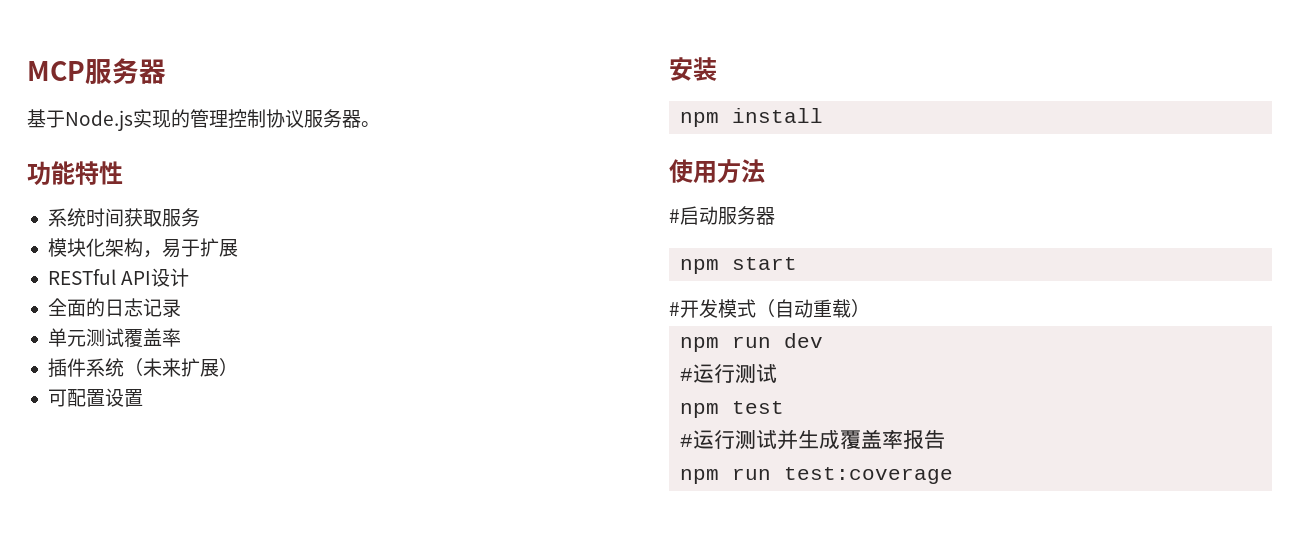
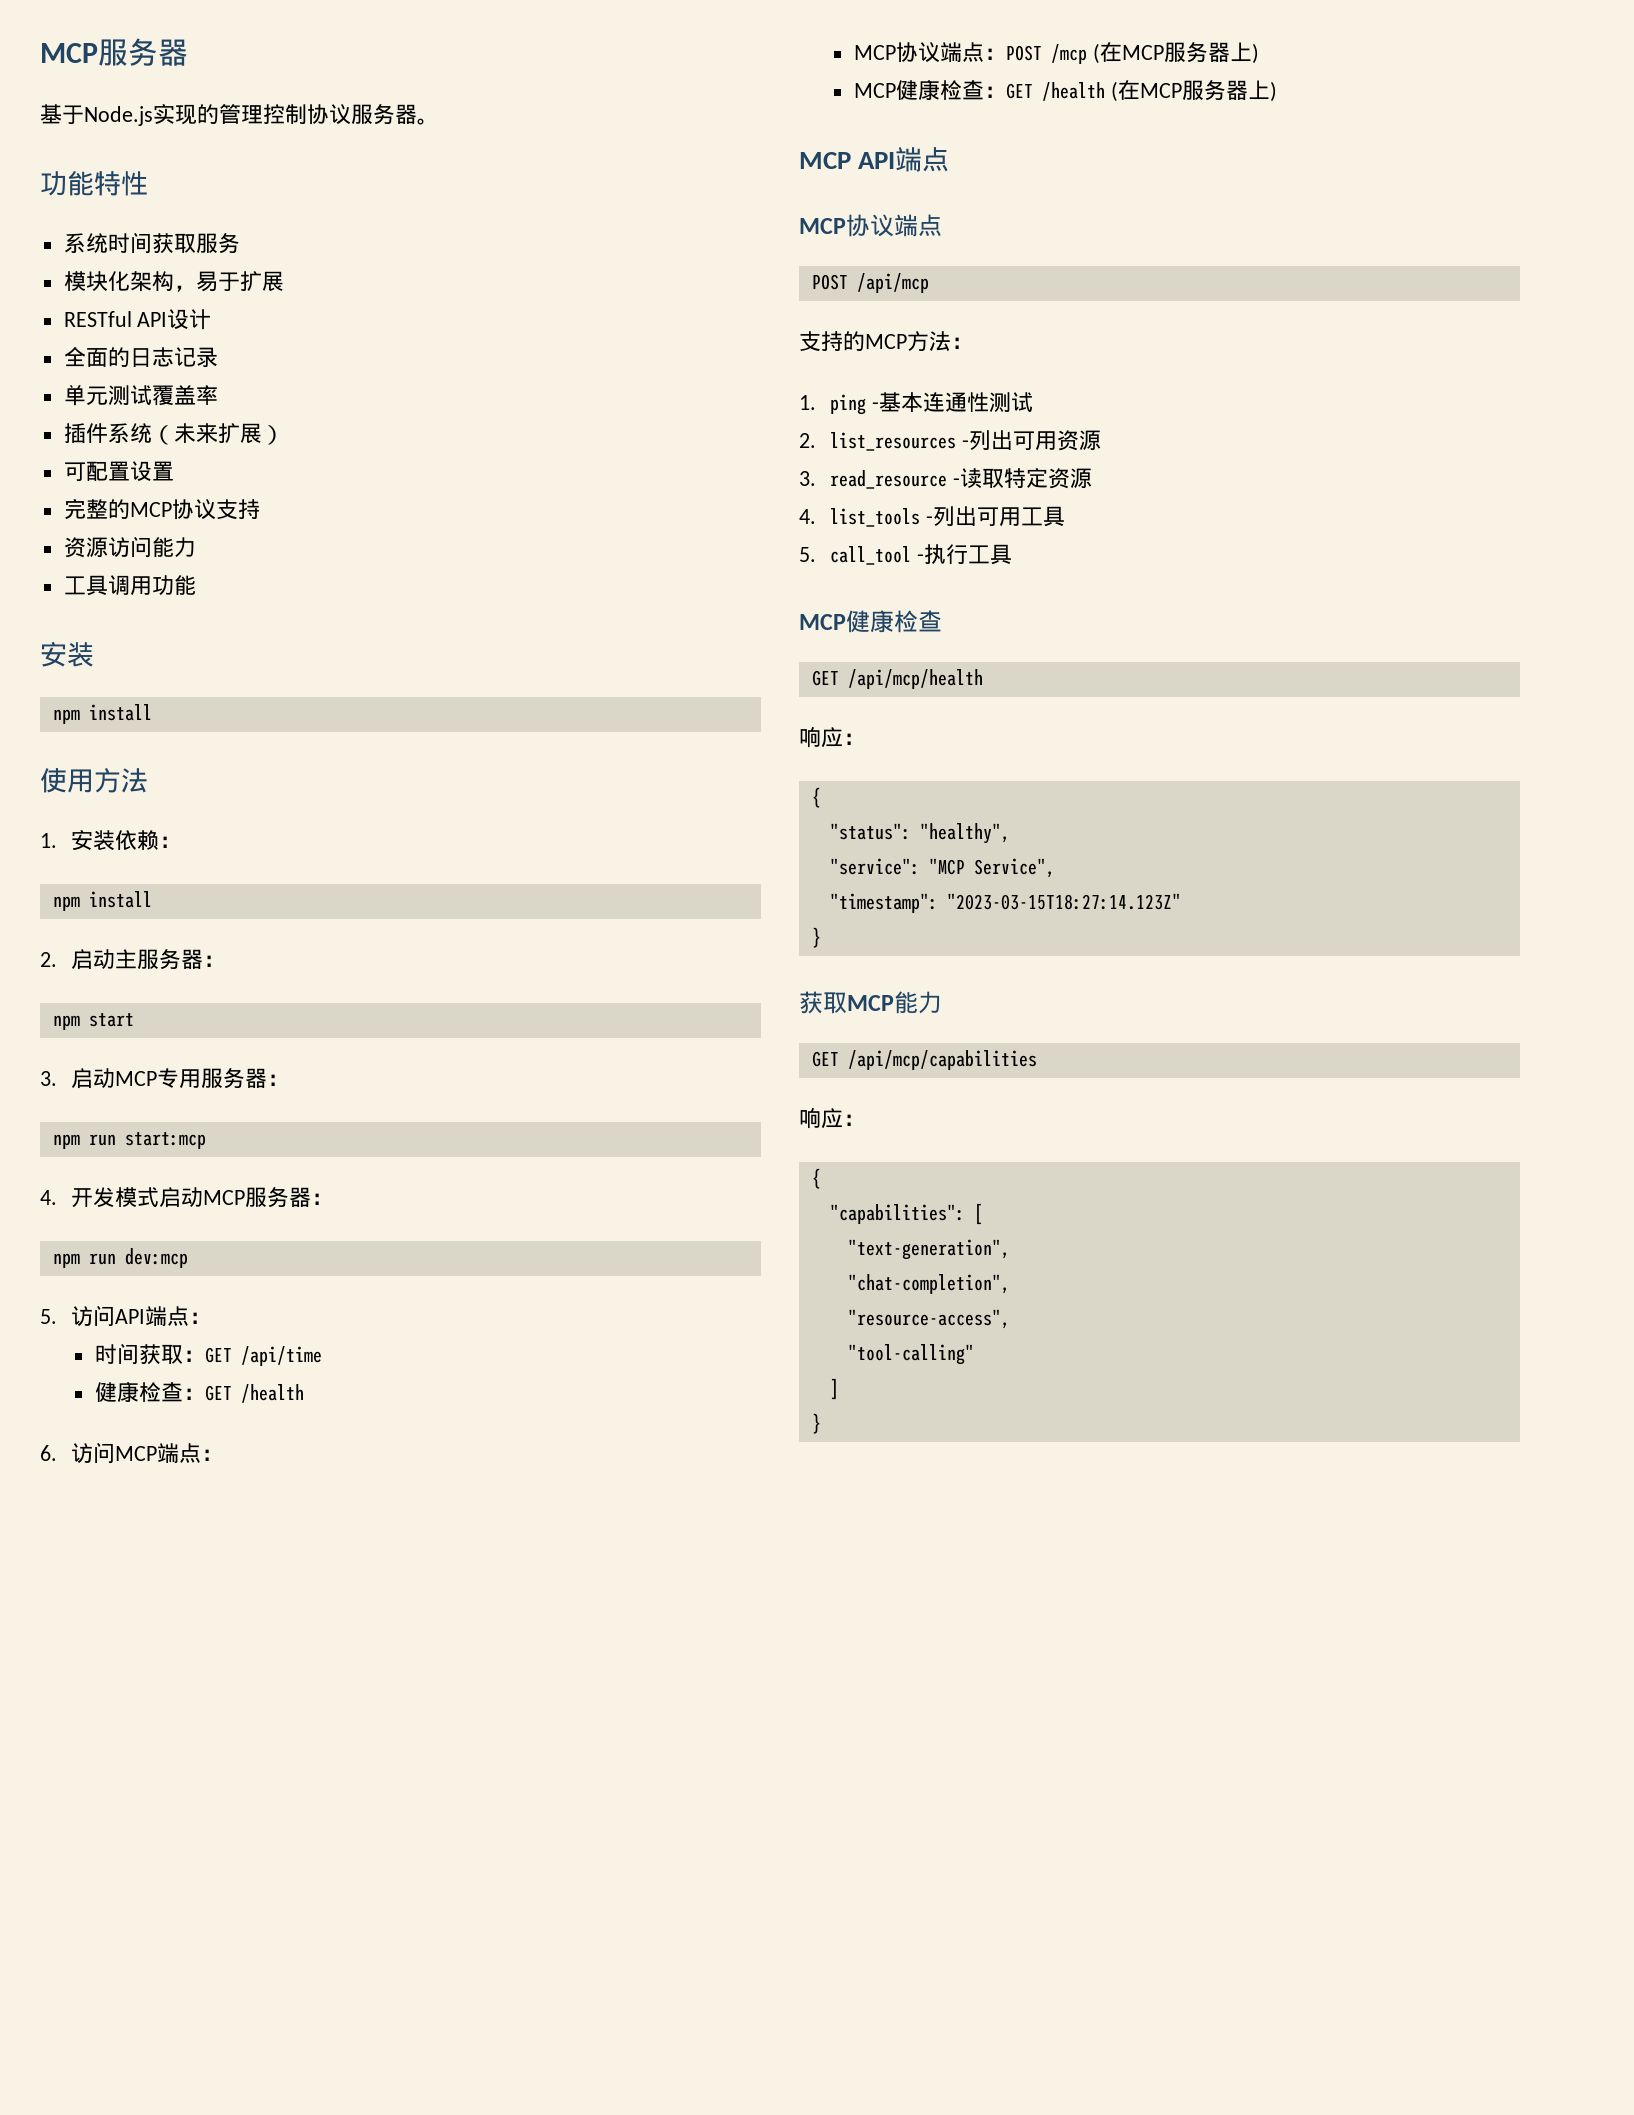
+ 完整的MCP协议支持
+ 资源访问能力
+ 工具调用功能
- #启动服务器
+ 1.安装依赖：
+ npm install
+ 2.启动主服务器：
- #开发模式（自动重载）
- npm run dev
- #运行测试
- npm test
- #运行测试并生成覆盖率报告
- npm run test:coverage
+ 3.启动MCP专用服务器：
+ npm run start:mcp
+ 4.开发模式启动MCP服务器：
+ npm run dev:mcp
+ 5.访问API端点：
+ 时间获取：GET /api/time
+ 健康检查：GET /health
+ 6.访问MCP端点：
+ MCP协议端点：POST /mcp (在MCP服务器上)
+ MCP健康检查：GET /health (在MCP服务器上)
+ MCP API端点
+ MCP协议端点
+ POST /api/mcp
+ 支持的MCP方法：
+ 1. ping -基本连通性测试
+ 2. list_resources -列出可用资源
+ 3. read_resource -读取特定资源
+ 4. list_tools -列出可用工具
+ 5. call_tool -执行工具
+ MCP健康检查
+ GET /api/mcp/health
+ 响应：
+ {
+ "status": "healthy",
+ "service": "MCP Service",
+ "timestamp": "2023-03-15T18:27:14.123Z"
+ }
+ 获取MCP能力
+ GET /api/mcp/capabilities
+ 响应：
+ {
+ "capabilities": [
+ "text-generation",
+ "chat-completion",
+ "resource-access",
+ "tool-calling"
+ ]
+ }

